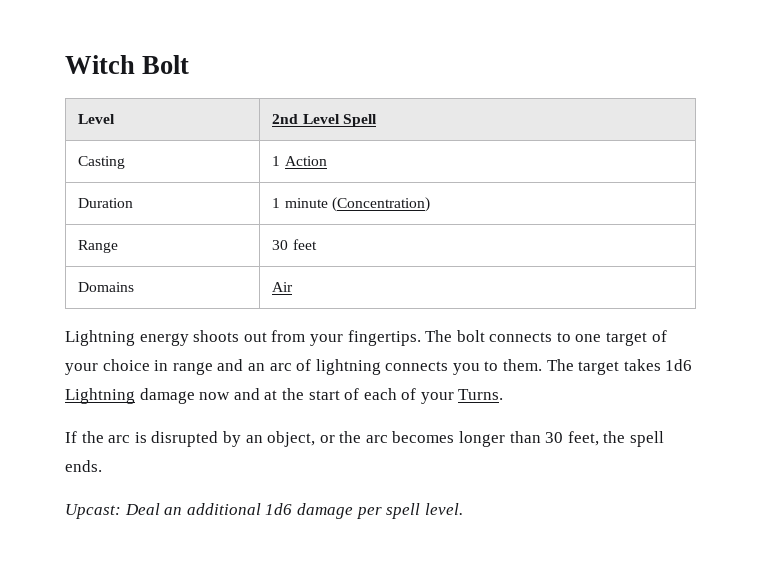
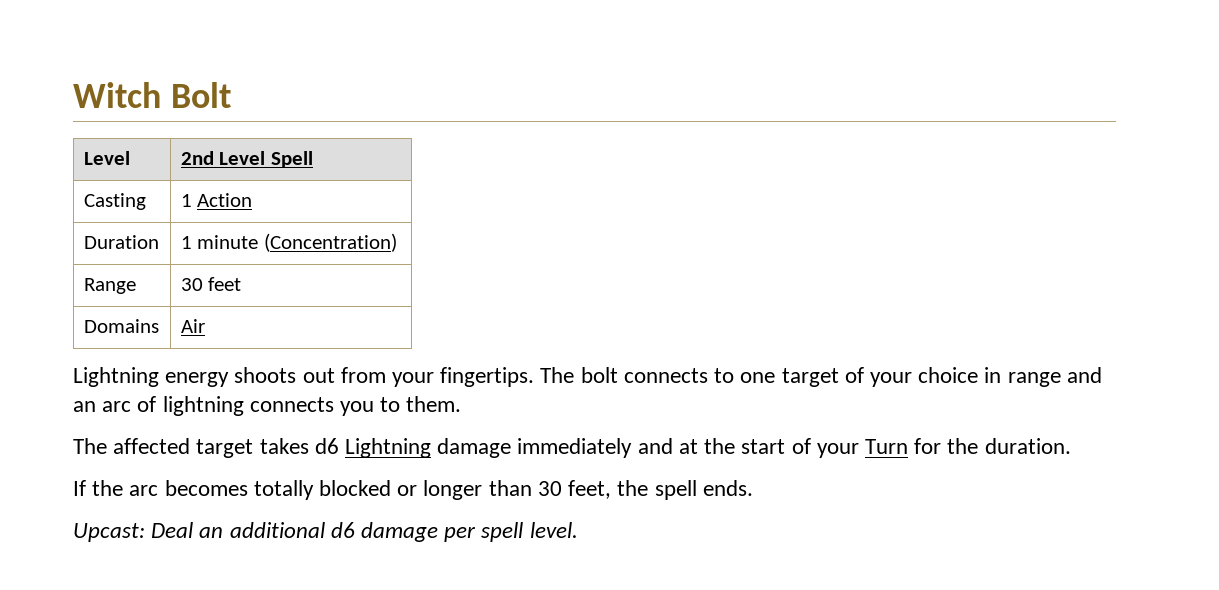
- The bolt connects to one target of your choice in range and an arc of lightning connects you to them. The target takes 1d6 Lightning damage now and at the start of each of your Turns.
- If the arc is disrupted by an object, or the arc becomes longer than 30 feet, the spell ends.
+ The bolt connects to one target of your choice in range and an arc of lightning connects you to them.
+ The affected target takes d6 Lightning damage immediately and at the start of your Turn for the duration.
+ If the arc becomes totally blocked or longer than 30 feet, the spell ends.
- Upcast: Deal an additional 1d6 damage per spell level.
+ Upcast: Deal an additional d6 damage per spell level.

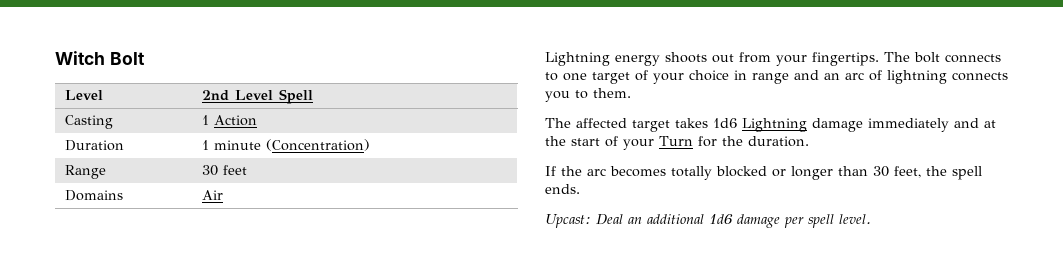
- The affected target takes d6 Lightning damage immediately and at the start of your Turn for the duration.
+ The affected target takes 1d6 Lightning damage immediately and at the start of your Turn for the duration.
- Upcast: Deal an additional d6 damage per spell level.
+ Upcast: Deal an additional 1d6 damage per spell level.

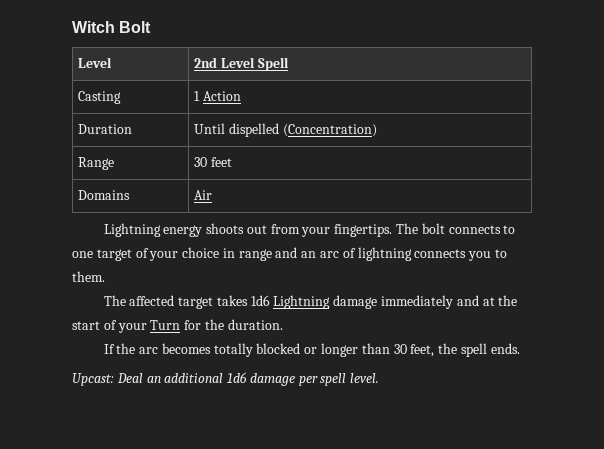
- Duration | 1 minute (Concentration)
+ Duration | Until dispelled (Concentration)

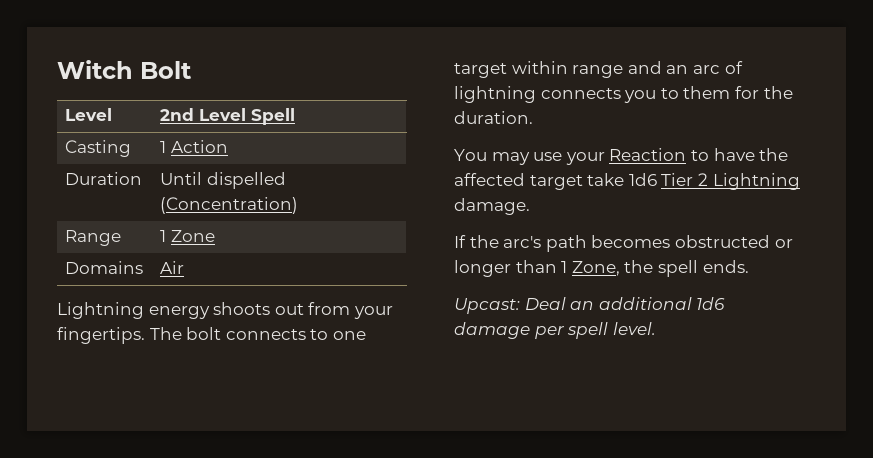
- Range | 30 feet
+ Range | 1 Zone
- The bolt connects to one target of your choice in range and an arc of lightning connects you to them.
- The affected target takes 1d6 Lightning damage immediately and at the start of your Turn for the duration.
- If the arc becomes totally blocked or longer than 30 feet, the spell ends.
+ The bolt connects to one target within range and an arc of lightning connects you to them for the duration.
+ You may use your Reaction to have the affected target take 1d6 Tier 2 Lightning damage.
+ If the arc's path becomes obstructed or longer than 1 Zone, the spell ends.

